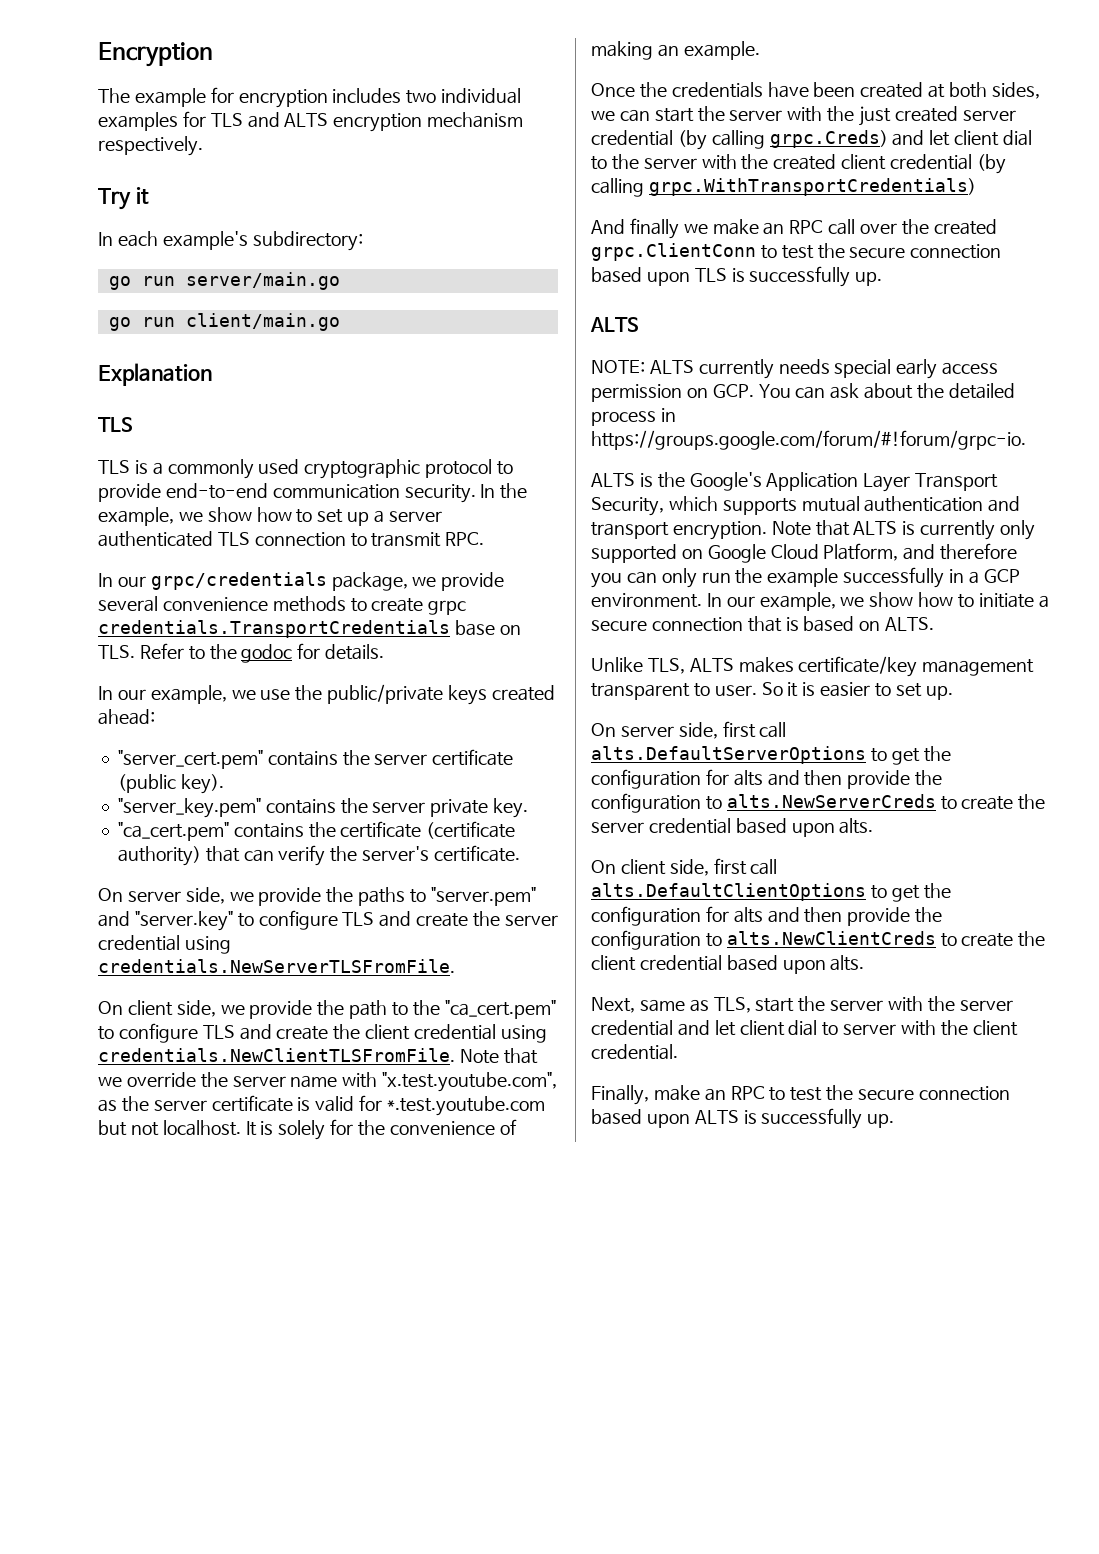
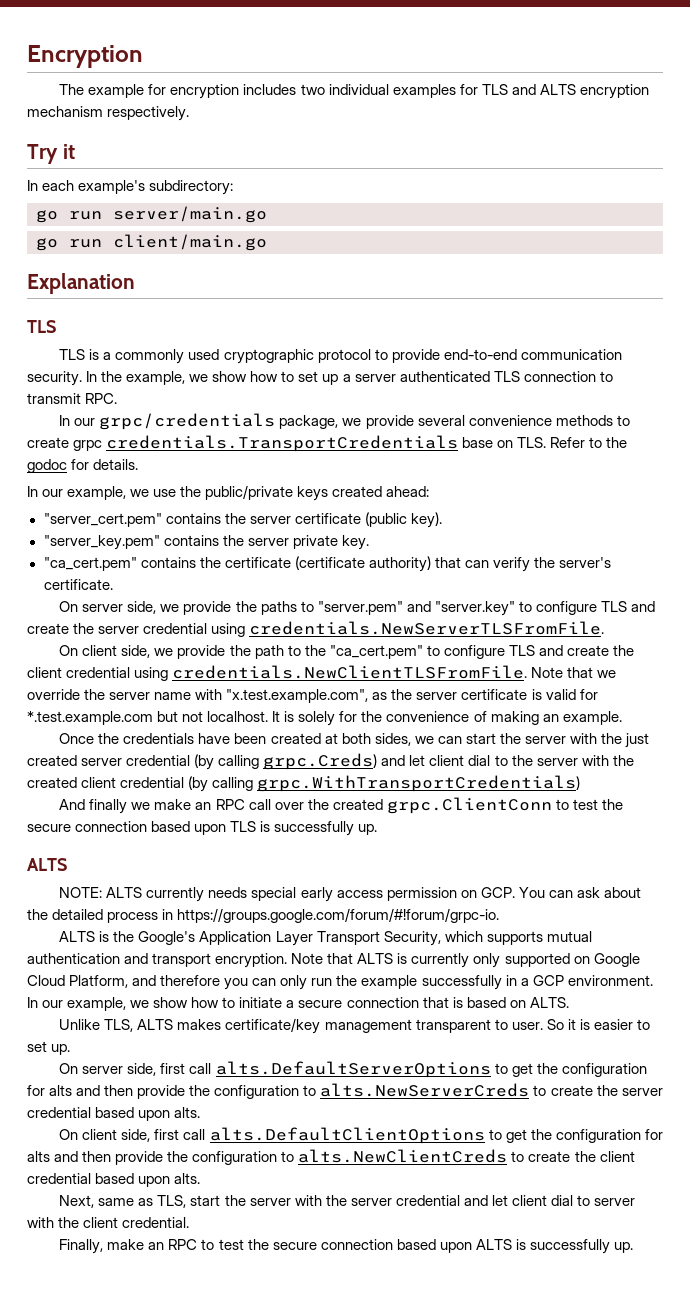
- On client side, we provide the path to the "ca_cert.pem" to configure TLS and create the client credential using credentials.NewClientTLSFromFile. Note that we override the server name with "x.test.youtube.com", as the server certificate is valid for *.test.youtube.com but not localhost.
+ On client side, we provide the path to the "ca_cert.pem" to configure TLS and create the client credential using credentials.NewClientTLSFromFile. Note that we override the server name with "x.test.example.com", as the server certificate is valid for *.test.example.com but not localhost.

